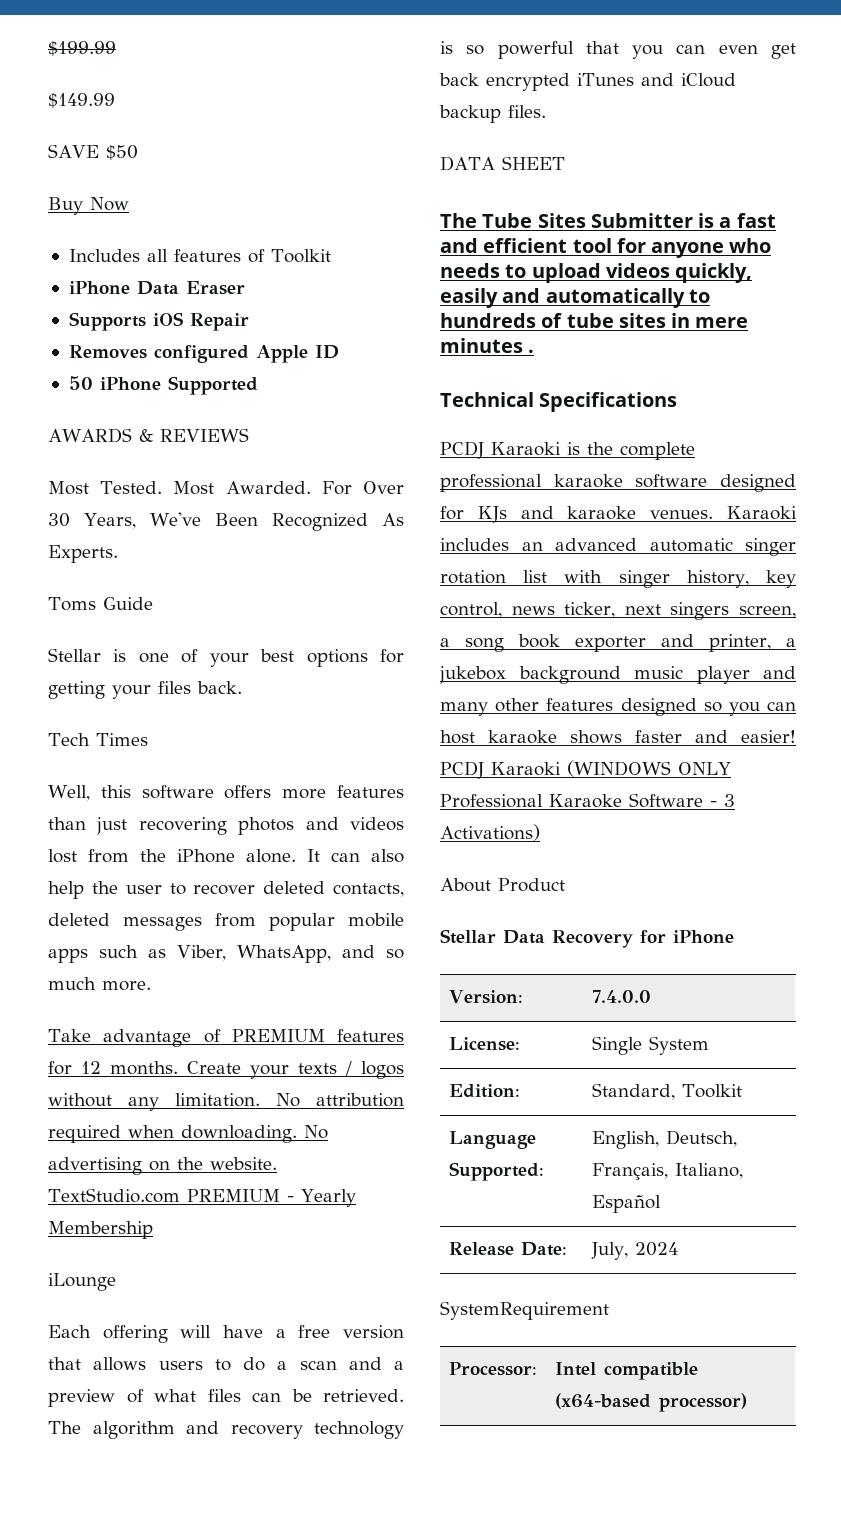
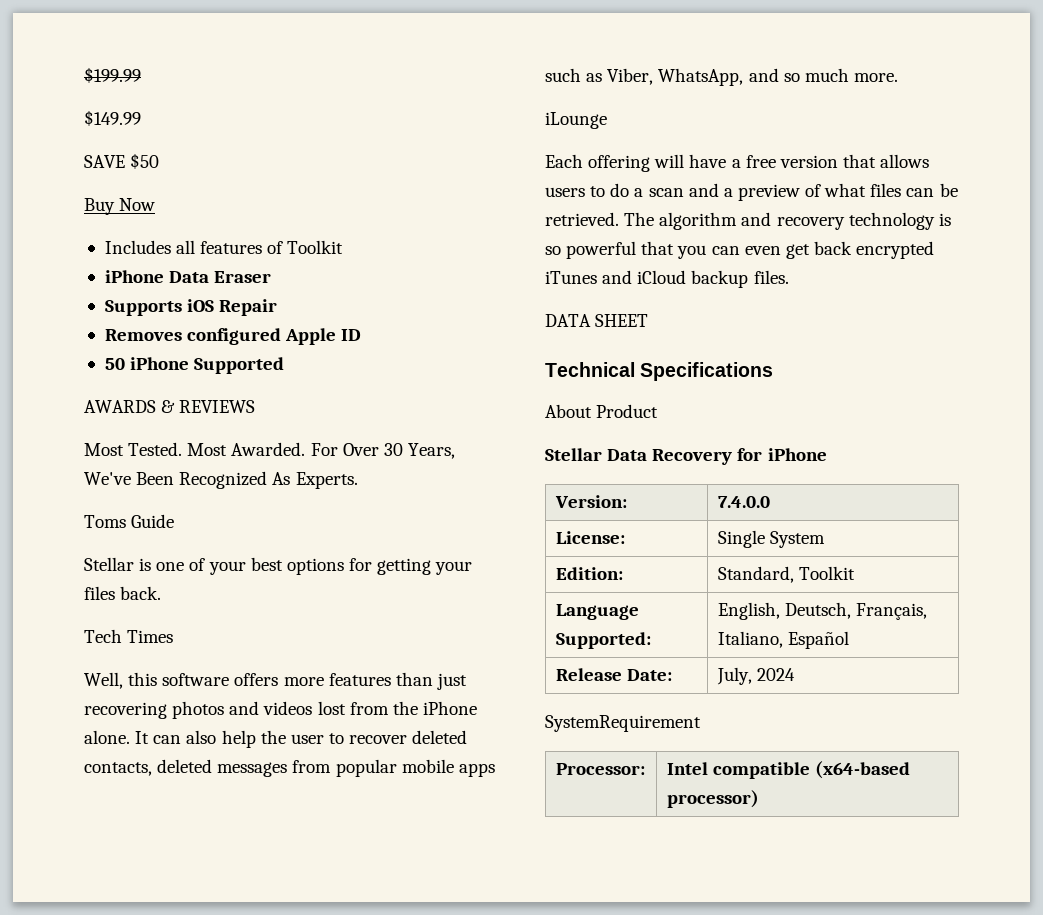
- Take advantage of PREMIUM features for 12 months. Create your texts / logos without any limitation. No attribution required when downloading. No advertising on the website. TextStudio.com PREMIUM - Yearly Membership
- The Tube Sites Submitter is a fast and efficient tool for anyone who needs to upload videos quickly, easily and automatically to hundreds of tube sites in mere minutes .
  Technical Specifications
- PCDJ Karaoki is the complete professional karaoke software designed for KJs and karaoke venues. Karaoki includes an advanced automatic singer rotation list with singer history, key control, news ticker, next singers screen, a song book exporter and printer, a jukebox background music player and many other features designed so you can host karaoke shows faster and easier! PCDJ Karaoki (WINDOWS ONLY Professional Karaoke Software - 3 Activations)

